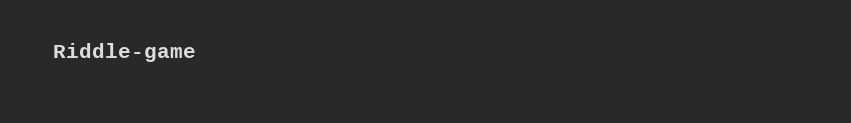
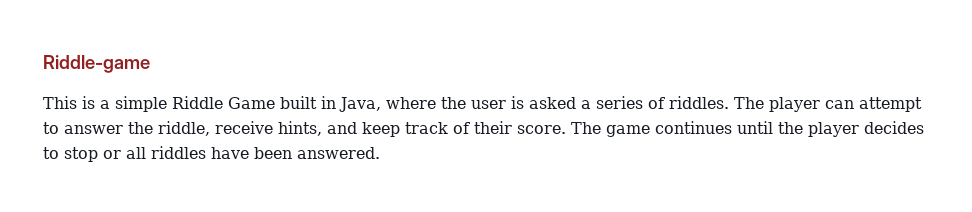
+ This is a simple Riddle Game built in Java, where the user is asked a series of riddles. The player can attempt to answer the riddle, receive hints, and keep track of their score. The game continues until the player decides to stop or all riddles have been answered.

